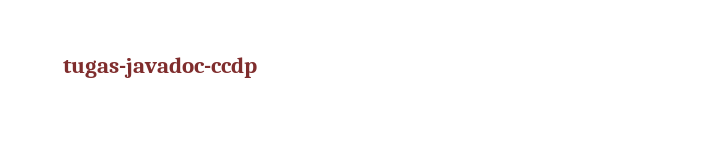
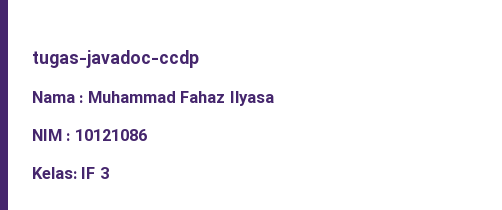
+ Nama : Muhammad Fahaz Ilyasa
+ NIM : 10121086
+ Kelas: IF 3

